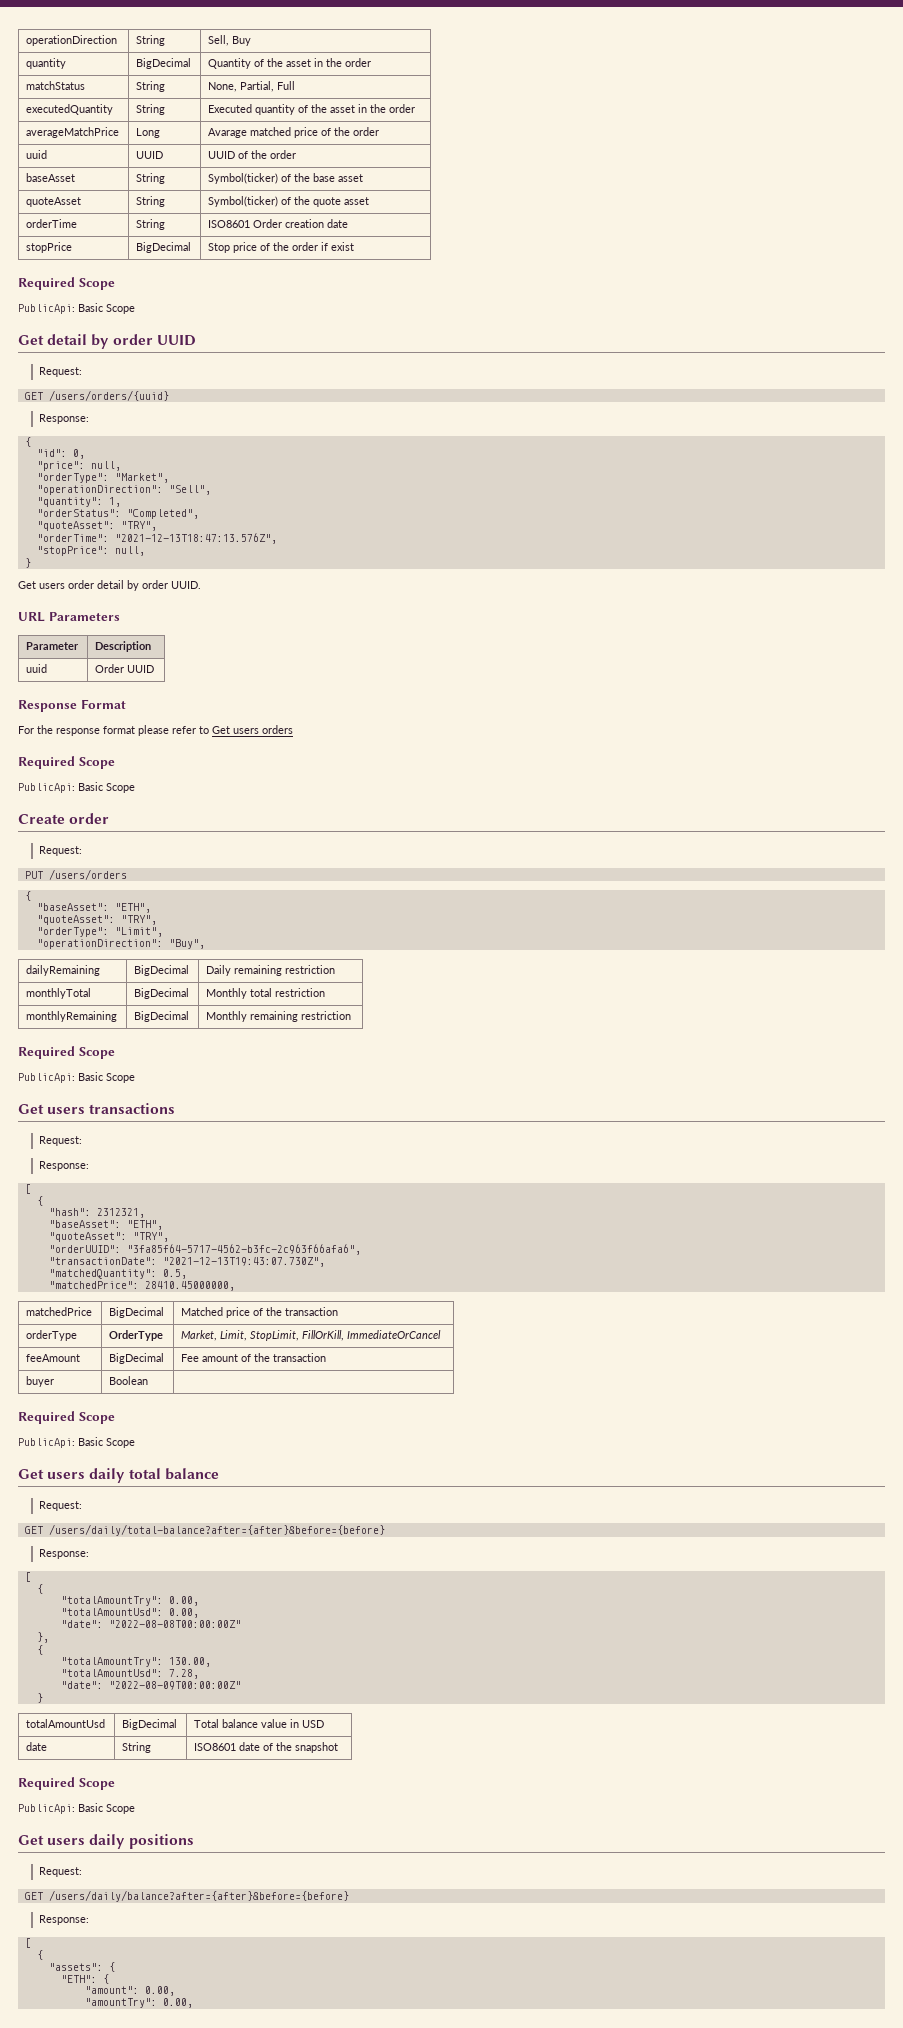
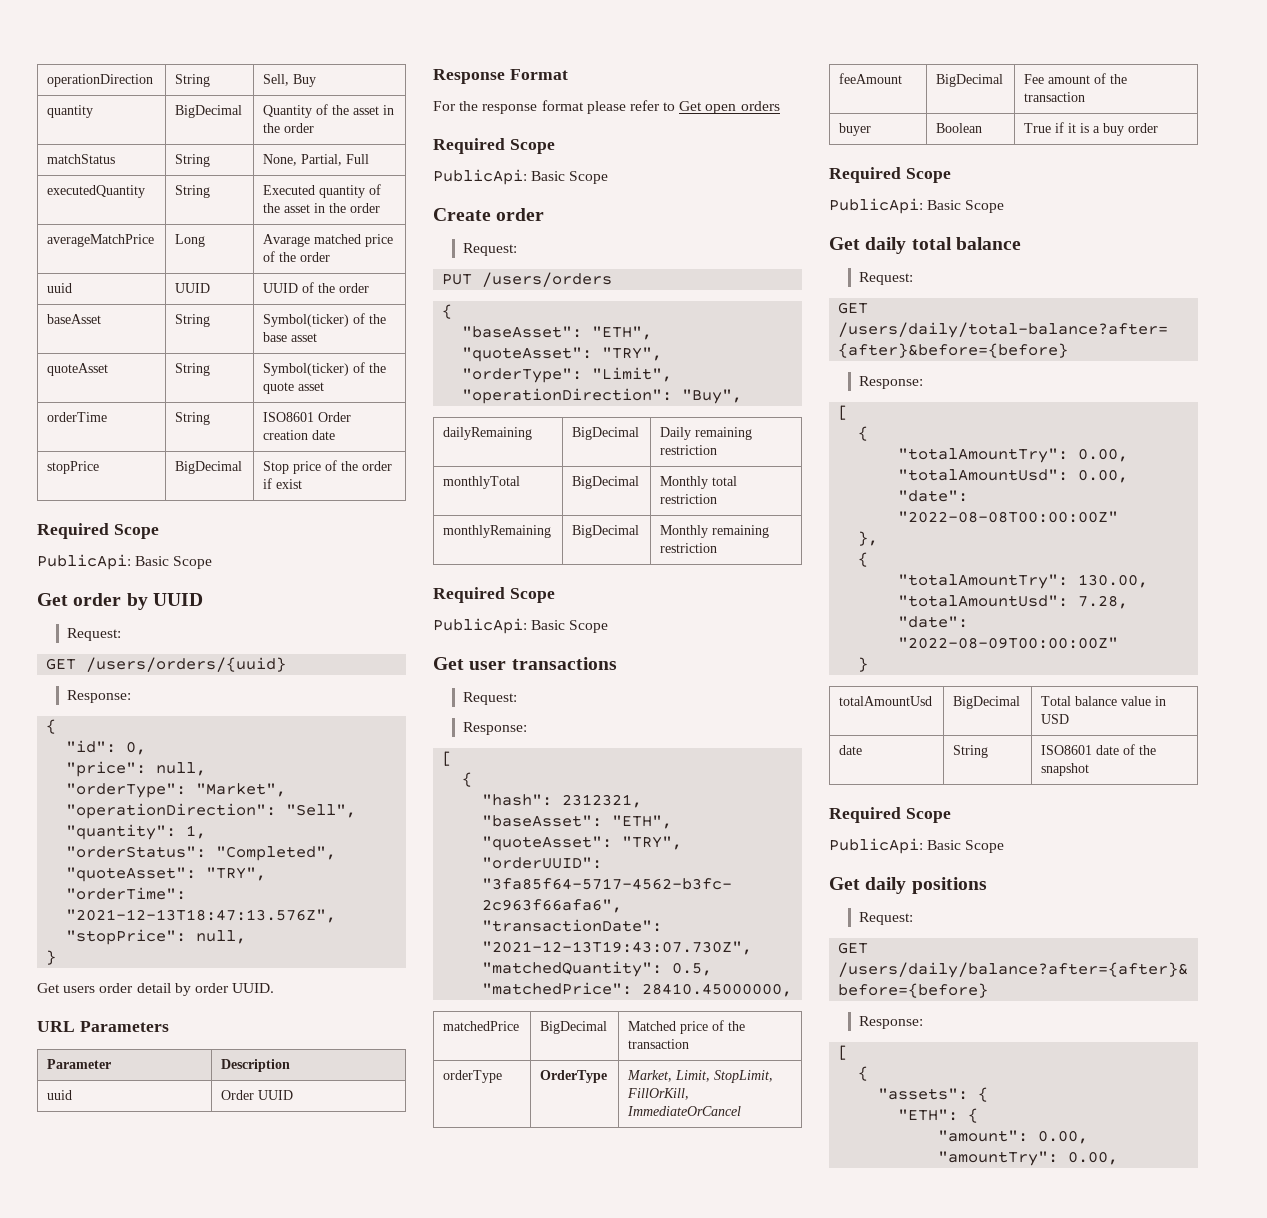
- Get detail by order UUID
+ Get order by UUID
- For the response format please refer to Get users orders
+ For the response format please refer to Get open orders
- Get users transactions
+ Get user transactions
- buyer | Boolean |
+ buyer | Boolean | True if it is a buy order
  Required Scope
  PublicApi: Basic Scope
- Get users daily total balance
+ Get daily total balance
- Get users daily positions
+ Get daily positions

